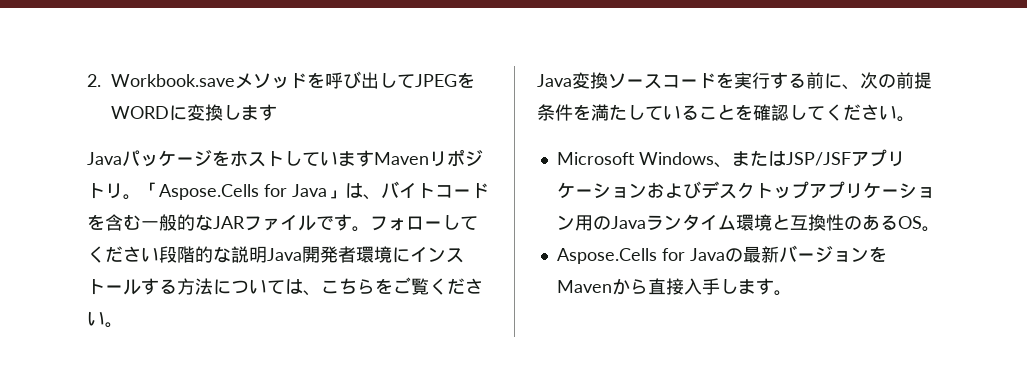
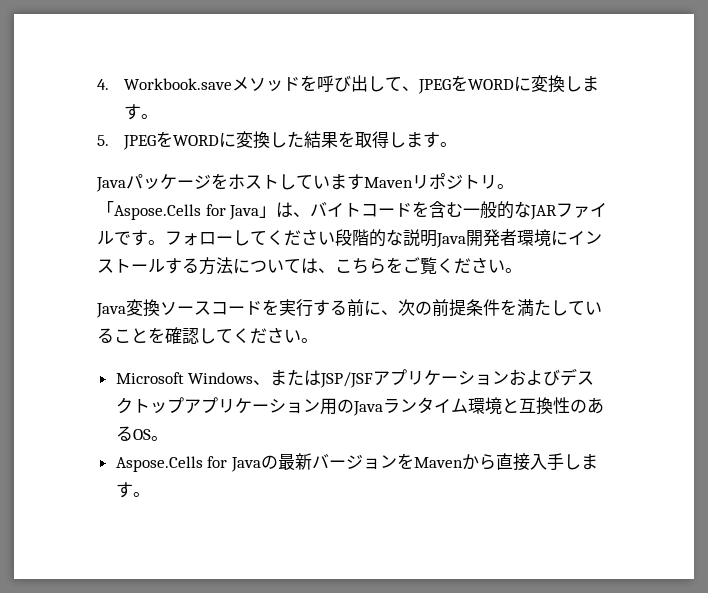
- 2. Workbook.saveメソッドを呼び出してJPEGをWORDに変換します
+ 4. Workbook.saveメソッドを呼び出して、JPEGをWORDに変換します。
+ 5. JPEGをWORDに変換した結果を取得します。

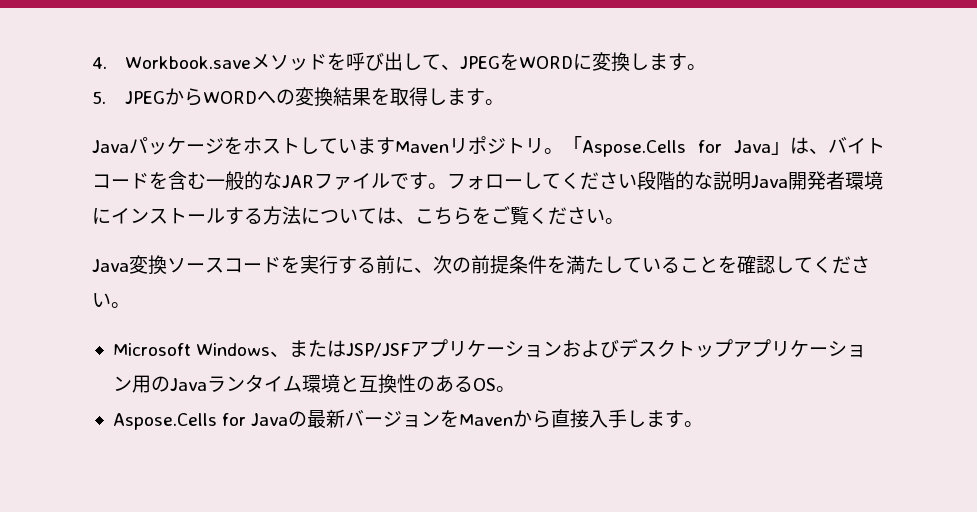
- 5. JPEGをWORDに変換した結果を取得します。
+ 5. JPEGからWORDへの変換結果を取得します。

